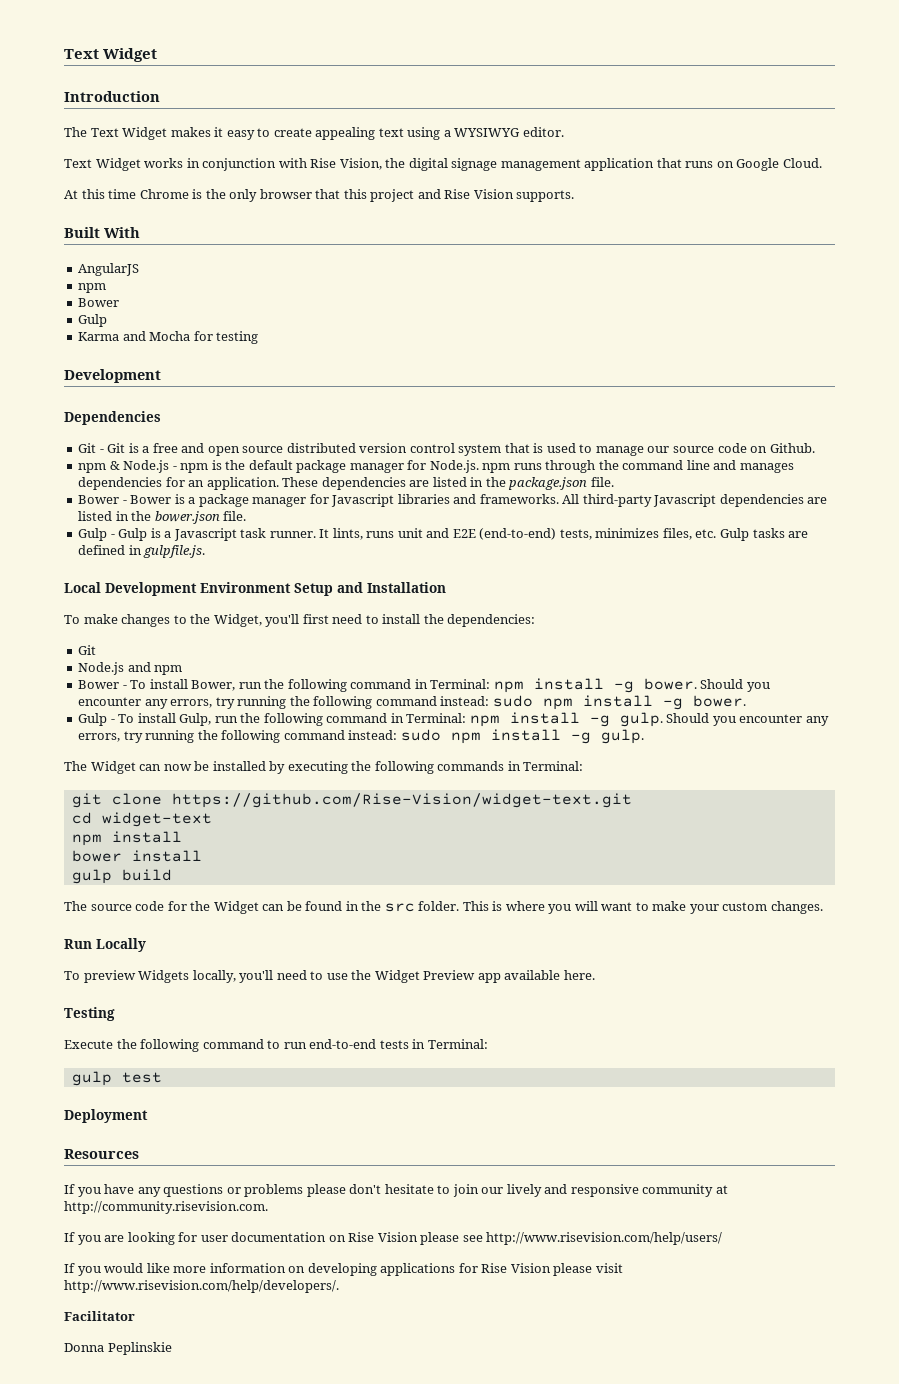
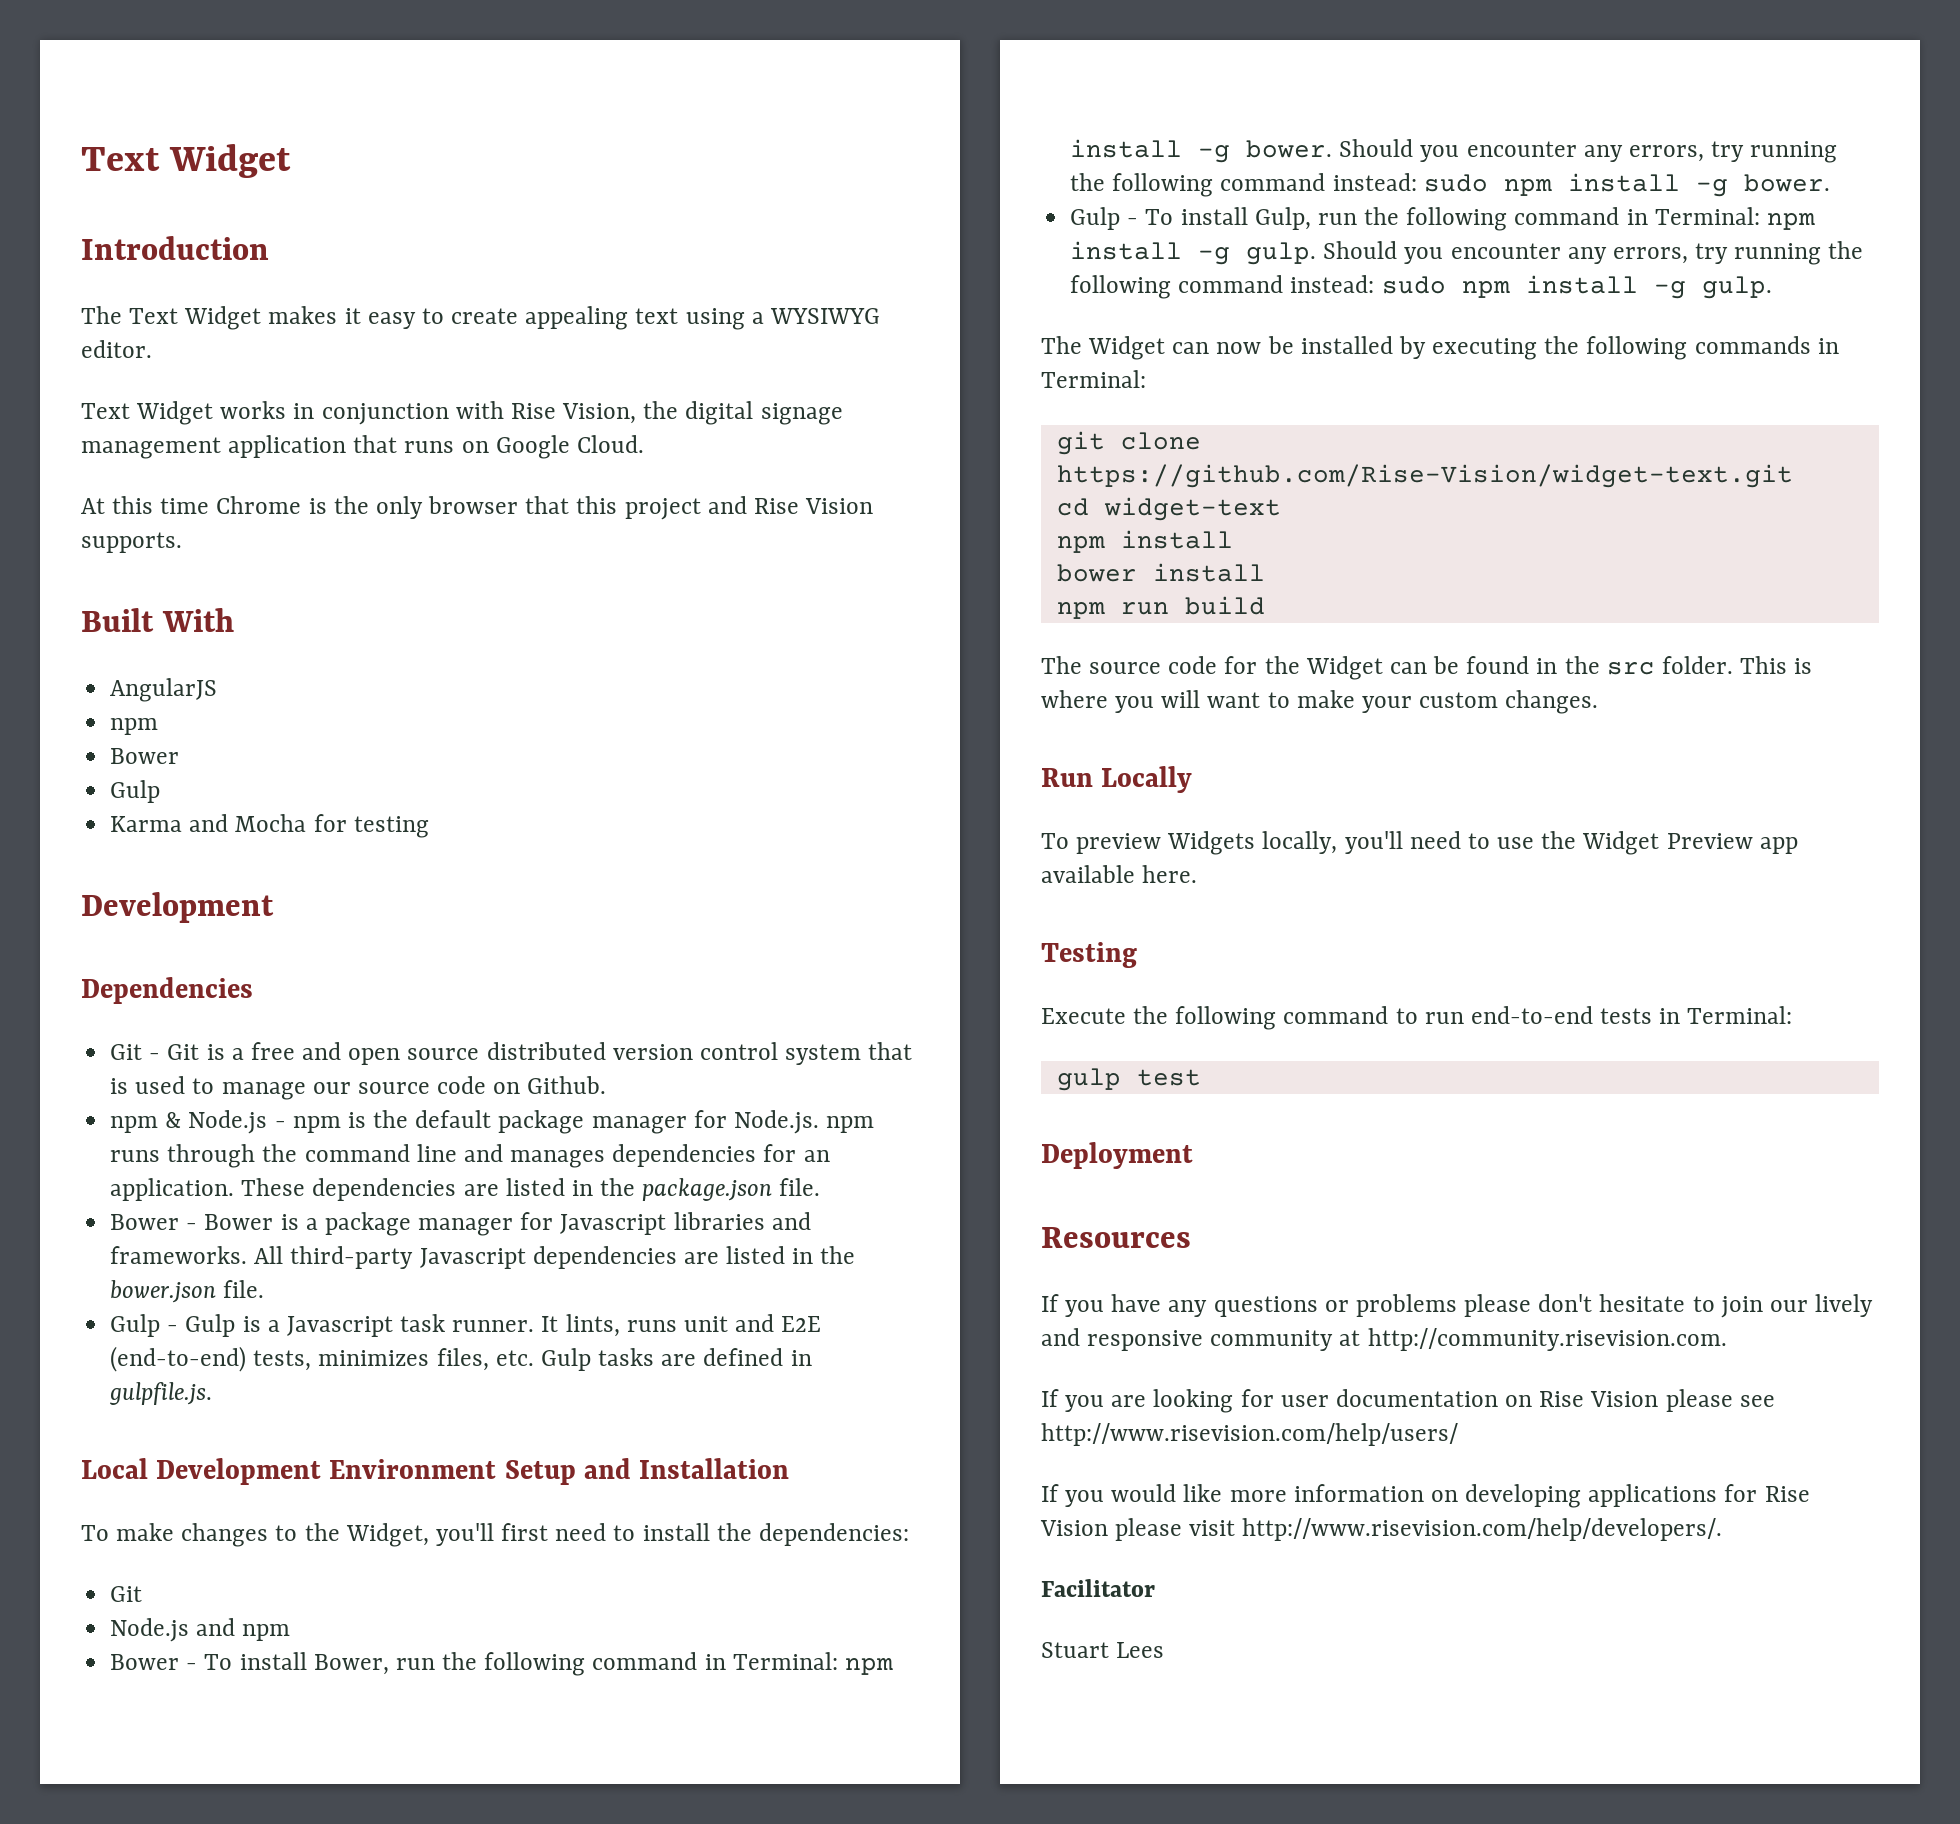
- gulp build
+ npm run build
- Donna Peplinskie
+ Stuart Lees

